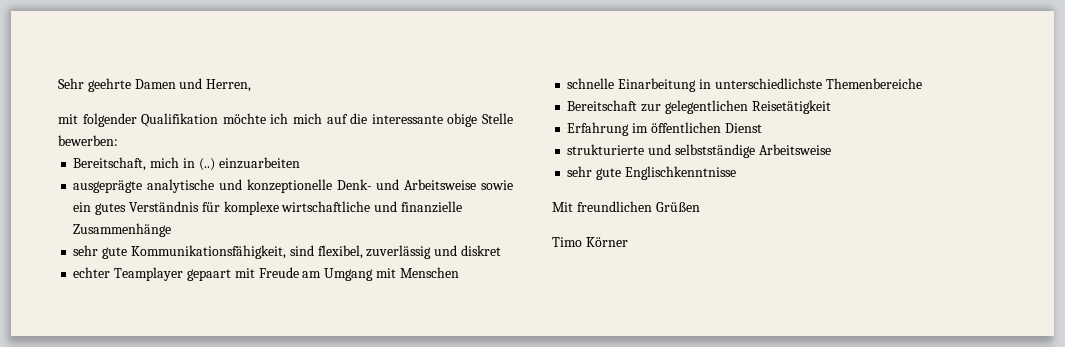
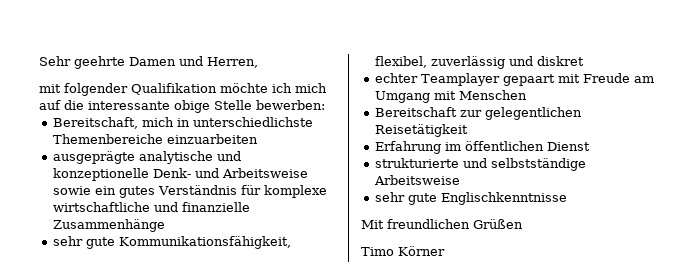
- Bereitschaft, mich in (..) einzuarbeiten
+ Bereitschaft, mich in unterschiedlichste Themenbereiche einzuarbeiten
- sehr gute Kommunikationsfähigkeit, sind flexibel, zuverlässig und diskret
+ sehr gute Kommunikationsfähigkeit, flexibel, zuverlässig und diskret
- schnelle Einarbeitung in unterschiedlichste Themenbereiche

